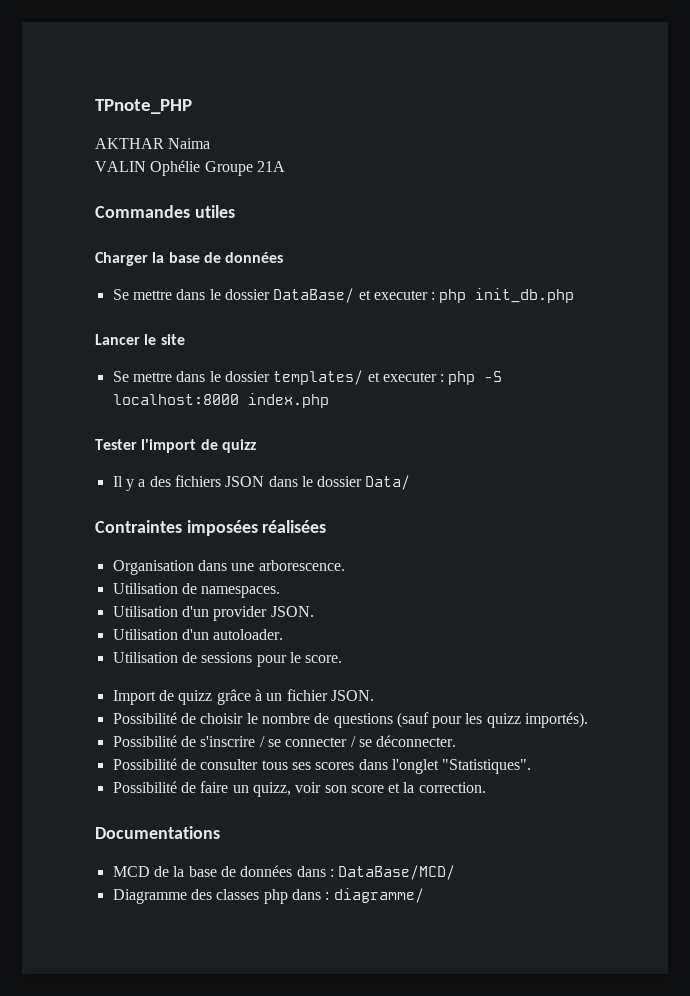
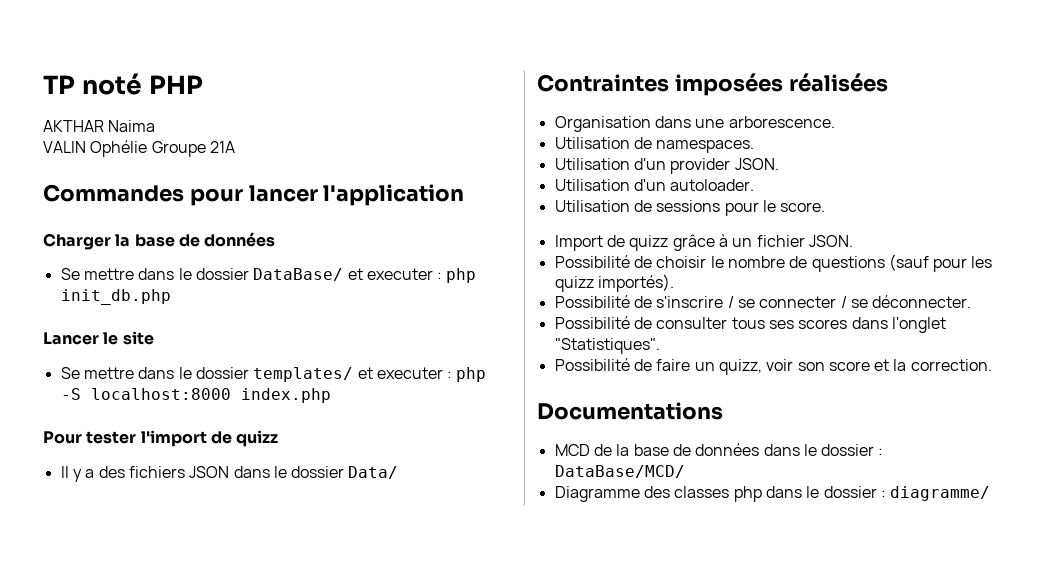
- TPnote_PHP
+ TP noté PHP
- Commandes utiles
+ Commandes pour lancer l'application
- Tester l'import de quizz
+ Pour tester l'import de quizz
- MCD de la base de données dans : DataBase/MCD/
+ MCD de la base de données dans le dossier : DataBase/MCD/
- Diagramme des classes php dans : diagramme/
+ Diagramme des classes php dans le dossier : diagramme/

